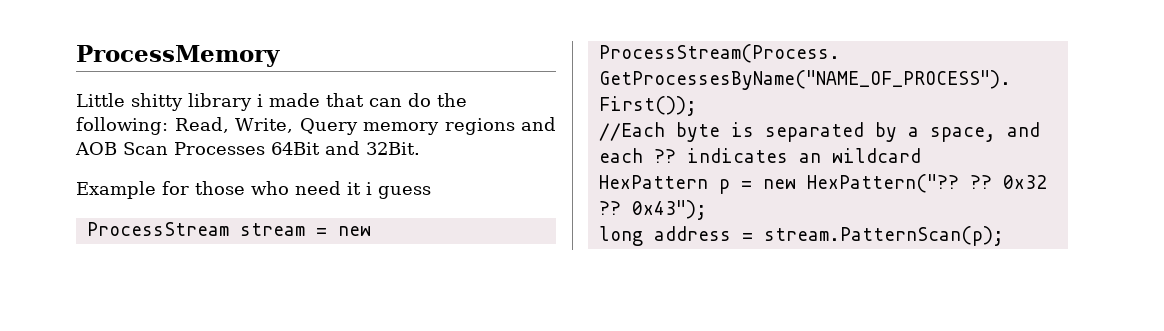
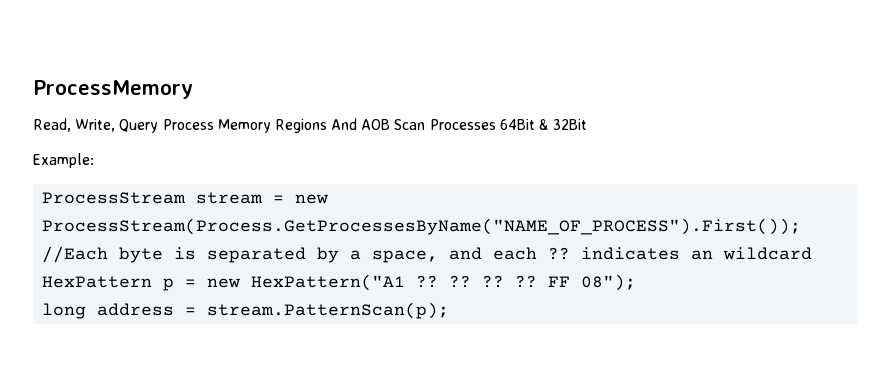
- Little shitty library i made that can do the following: Read, Write, Query memory regions and AOB Scan Processes 64Bit and 32Bit.
- Example for those who need it i guess
+ Read, Write, Query Process Memory Regions And AOB Scan Processes 64Bit & 32Bit
+ Example:
- HexPattern p = new HexPattern("?? ?? 0x32 ?? 0x43");
+ HexPattern p = new HexPattern("A1 ?? ?? ?? ?? FF 08");

